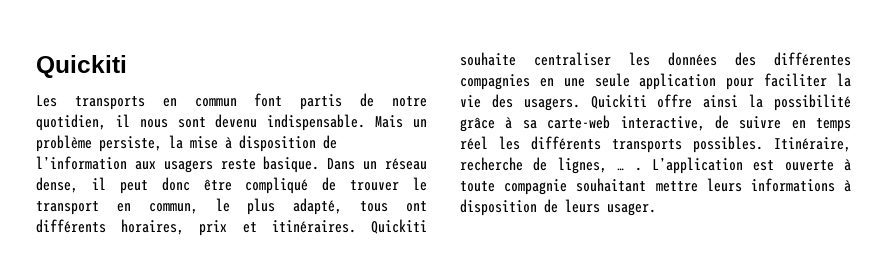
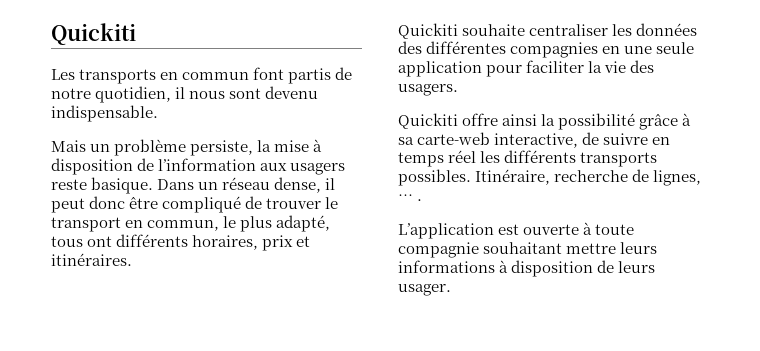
- Les transports en commun font partis de notre quotidien, il nous sont devenu indispensable. Mais un problème persiste, la mise à disposition de l’information aux usagers reste basique.
+ Les transports en commun font partis de notre quotidien, il nous sont devenu indispensable.
+ Mais un problème persiste, la mise à disposition de l’information aux usagers reste basique.
- Dans un réseau dense, il peut donc être compliqué de trouver le transport en commun, le plus adapté, tous ont différents horaires, prix et itinéraires. Quickiti souhaite centraliser les données des différentes compagnies en une seule application pour faciliter la vie des usagers. Quickiti offre ainsi la possibilité grâce à sa carte-web interactive, de suivre en temps réel les différents transports possibles.
+ Dans un réseau dense, il peut donc être compliqué de trouver le transport en commun, le plus adapté, tous ont différents horaires, prix et itinéraires.
+ Quickiti souhaite centraliser les données des différentes compagnies en une seule application pour faciliter la vie des usagers.
+ Quickiti offre ainsi la possibilité grâce à sa carte-web interactive, de suivre en temps réel les différents transports possibles.
- Itinéraire, recherche de lignes, … . L’application est ouverte à toute compagnie souhaitant mettre leurs informations à disposition de leurs usager.
+ Itinéraire, recherche de lignes, … .
+ L’application est ouverte à toute compagnie souhaitant mettre leurs informations à disposition de leurs usager.

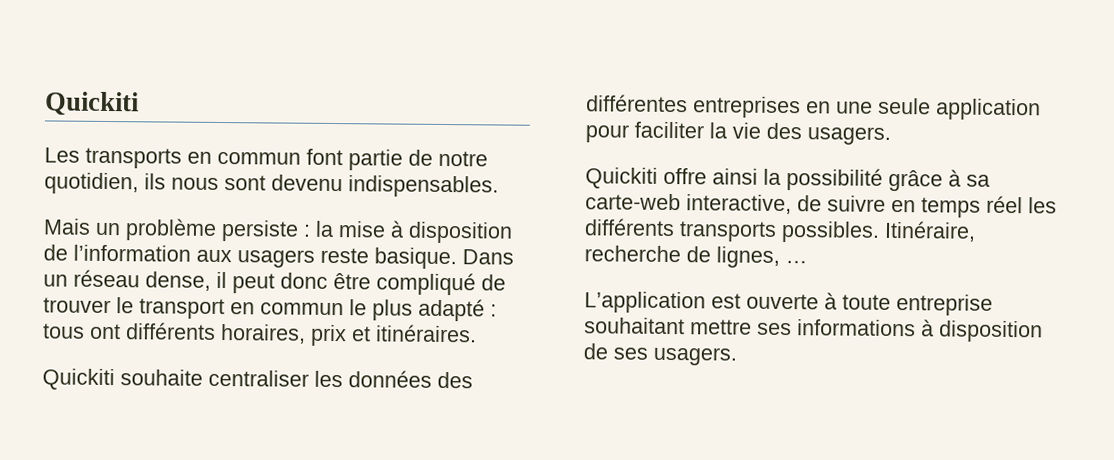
- Les transports en commun font partis de notre quotidien, il nous sont devenu indispensable.
+ Les transports en commun font partie de notre quotidien, ils nous sont devenu indispensables.
- Mais un problème persiste, la mise à disposition de l’information aux usagers reste basique.
+ Mais un problème persiste : la mise à disposition de l’information aux usagers reste basique.
- Dans un réseau dense, il peut donc être compliqué de trouver le transport en commun, le plus adapté, tous ont différents horaires, prix et itinéraires.
+ Dans un réseau dense, il peut donc être compliqué de trouver le transport en commun le plus adapté : tous ont différents horaires, prix et itinéraires.
- Quickiti souhaite centraliser les données des différentes compagnies en une seule application pour faciliter la vie des usagers.
+ Quickiti souhaite centraliser les données des différentes entreprises en une seule application pour faciliter la vie des usagers.
- Itinéraire, recherche de lignes, … .
+ Itinéraire, recherche de lignes, …
- L’application est ouverte à toute compagnie souhaitant mettre leurs informations à disposition de leurs usager.
+ L’application est ouverte à toute entreprise souhaitant mettre ses informations à disposition de ses usagers.

